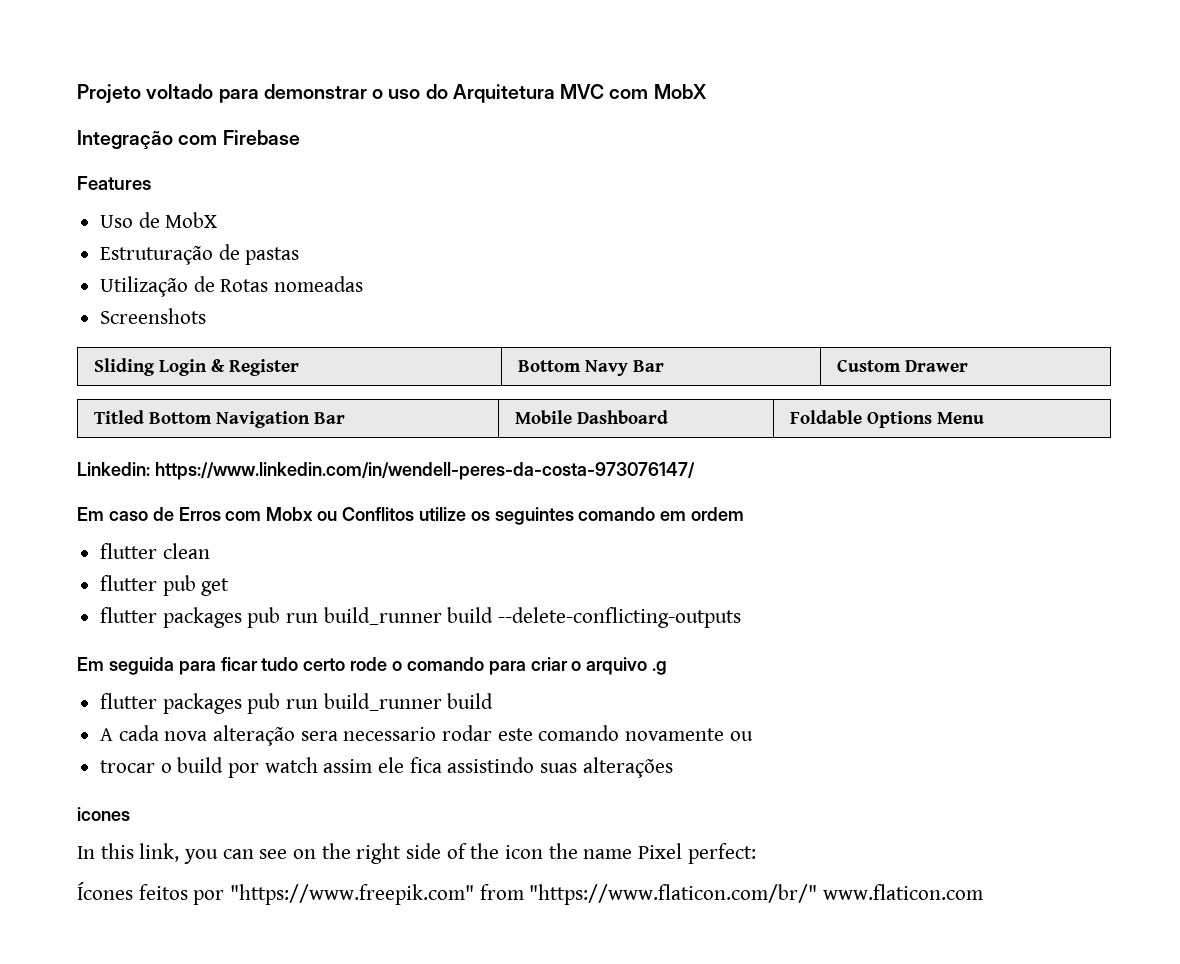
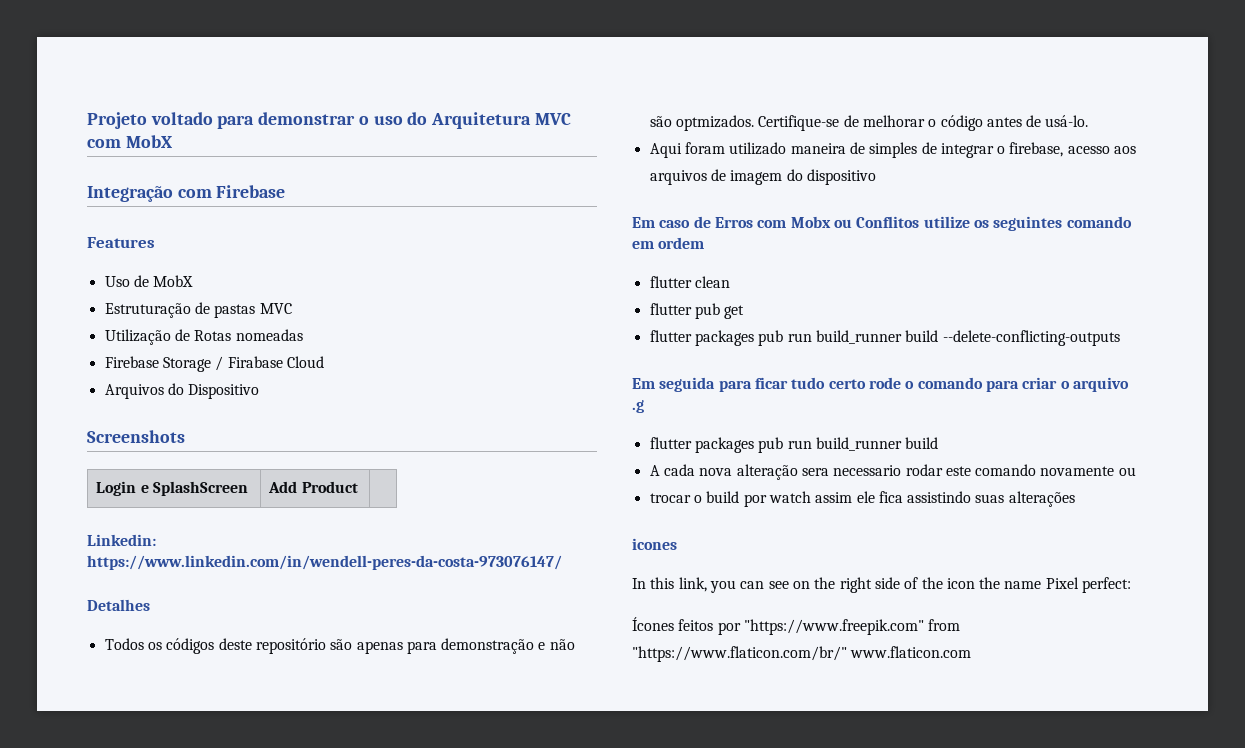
- Estruturação de pastas
+ Estruturação de pastas MVC
+ Firebase Storage / Firabase Cloud
+ Arquivos do Dispositivo
  Screenshots
- Sliding Login & Register | Bottom Navy Bar | Custom Drawer
- Titled Bottom Navigation Bar | Mobile Dashboard | Foldable Options Menu
+ Login e SplashScreen | Add Product |
  Linkedin: https://www.linkedin.com/in/wendell-peres-da-costa-973076147/
+ Detalhes
+ Todos os códigos deste repositório são apenas para demonstração e não são optmizados. Certifique-se de melhorar o código antes de usá-lo.
+ Aqui foram utilizado maneira de simples de integrar o firebase, acesso aos arquivos de imagem do dispositivo

